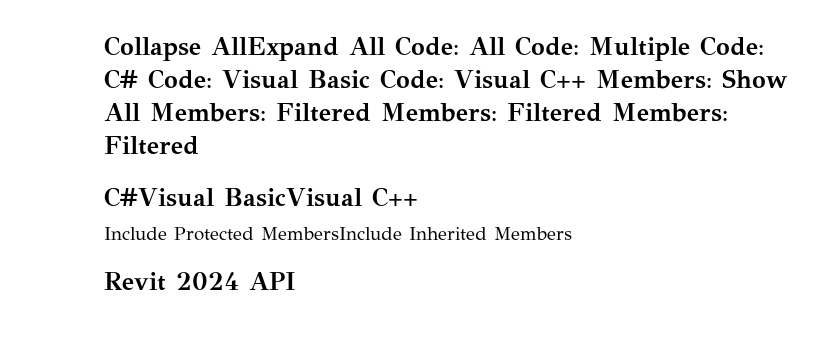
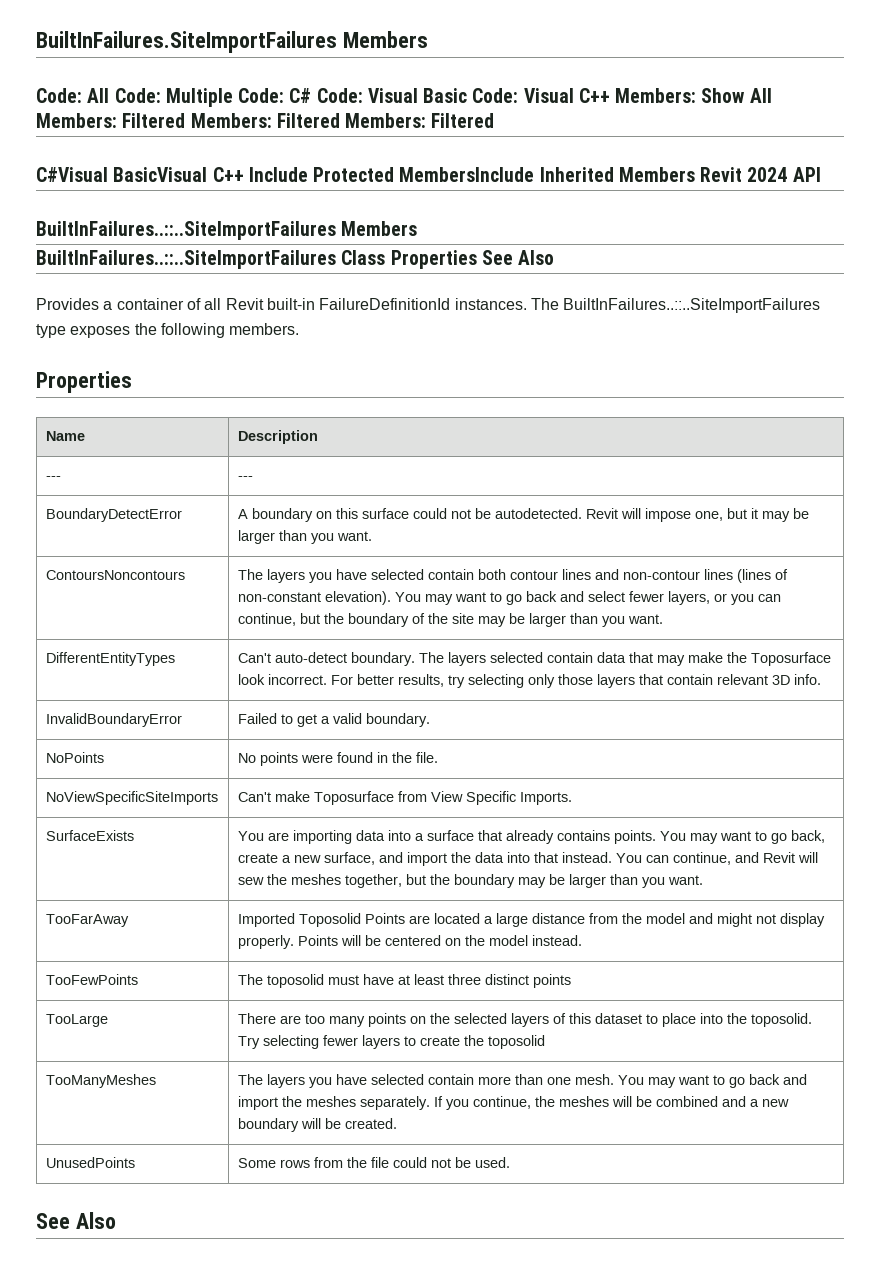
- Collapse AllExpand All Code: All Code: Multiple Code: C# Code: Visual Basic Code: Visual C++ Members: Show All Members: Filtered Members: Filtered Members: Filtered
+ BuiltInFailures.SiteImportFailures Members
+ Code: All Code: Multiple Code: C# Code: Visual Basic Code: Visual C++ Members: Show All Members: Filtered Members: Filtered Members: Filtered
- C#Visual BasicVisual C++
- Include Protected MembersInclude Inherited Members
- Revit 2024 API
+ C#Visual BasicVisual C++ Include Protected MembersInclude Inherited Members Revit 2024 API
+ BuiltInFailures..::..SiteImportFailures Members
+ BuiltInFailures..::..SiteImportFailures Class Properties See Also
+ Provides a container of all Revit built-in FailureDefinitionId instances. The BuiltInFailures..::..SiteImportFailures type exposes the following members.
+ Properties
+ Name | Description
+ --- | ---
+ BoundaryDetectError | A boundary on this surface could not be autodetected. Revit will impose one, but it may be larger than you want.
+ ContoursNoncontours | The layers you have selected contain both contour lines and non-contour lines (lines of non-constant elevation). You may want to go back and select fewer layers, or you can continue, but the boundary of the site may be larger than you want.
+ DifferentEntityTypes | Can't auto-detect boundary. The layers selected contain data that may make the Toposurface look incorrect. For better results, try selecting only those layers that contain relevant 3D info.
+ InvalidBoundaryError | Failed to get a valid boundary.
+ NoPoints | No points were found in the file.
+ NoViewSpecificSiteImports | Can't make Toposurface from View Specific Imports.
+ SurfaceExists | You are importing data into a surface that already contains points. You may want to go back, create a new surface, and import the data into that instead. You can continue, and Revit will sew the meshes together, but the boundary may be larger than you want.
+ TooFarAway | Imported Toposolid Points are located a large distance from the model and might not display properly. Points will be centered on the model instead.
+ TooFewPoints | The toposolid must have at least three distinct points
+ TooLarge | There are too many points on the selected layers of this dataset to place into the toposolid. Try selecting fewer layers to create the toposolid
+ TooManyMeshes | The layers you have selected contain more than one mesh. You may want to go back and import the meshes separately. If you continue, the meshes will be combined and a new boundary will be created.
+ UnusedPoints | Some rows from the file could not be used.
+ See Also

